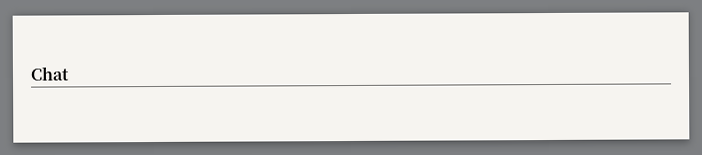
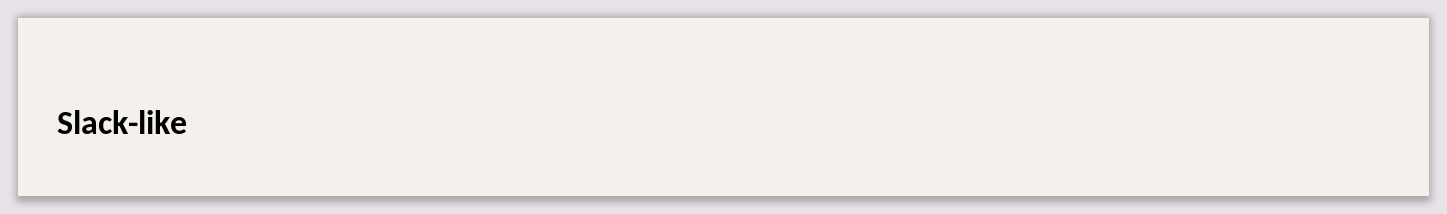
- Chat
+ Slack-like

